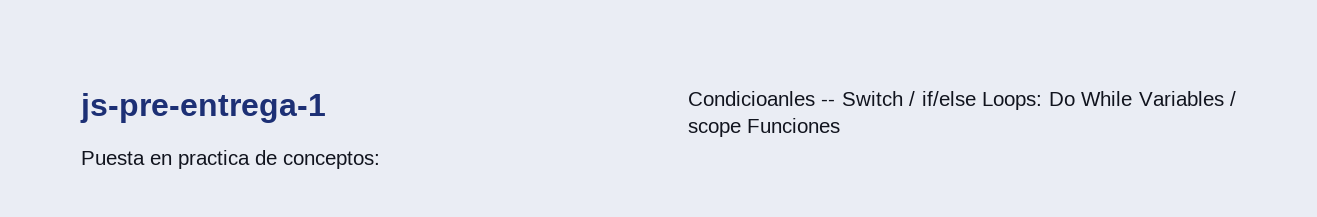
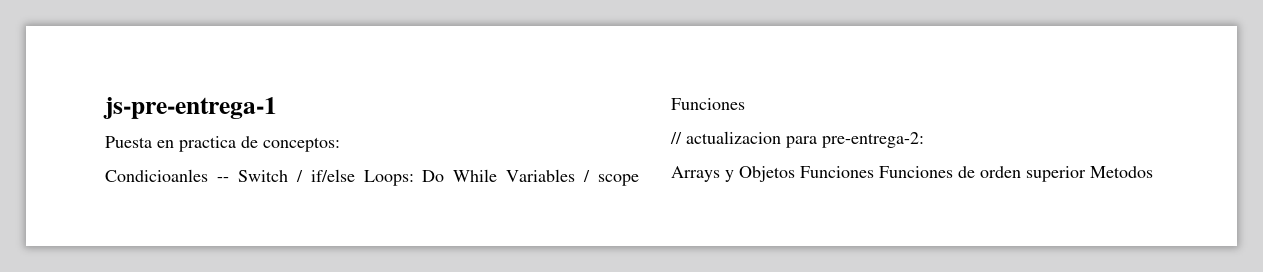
+ // actualizacion para pre-entrega-2:
+ Arrays y Objetos Funciones Funciones de orden superior Metodos

